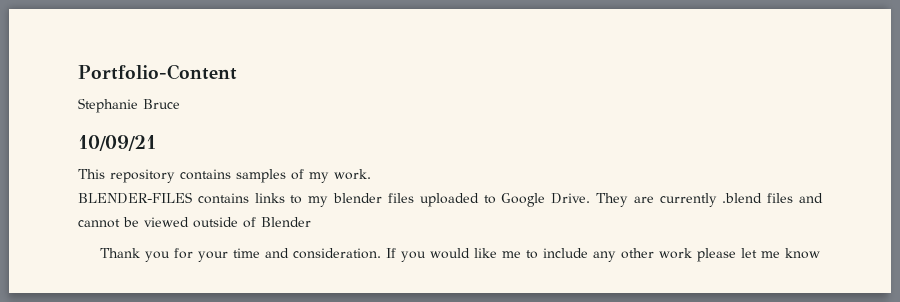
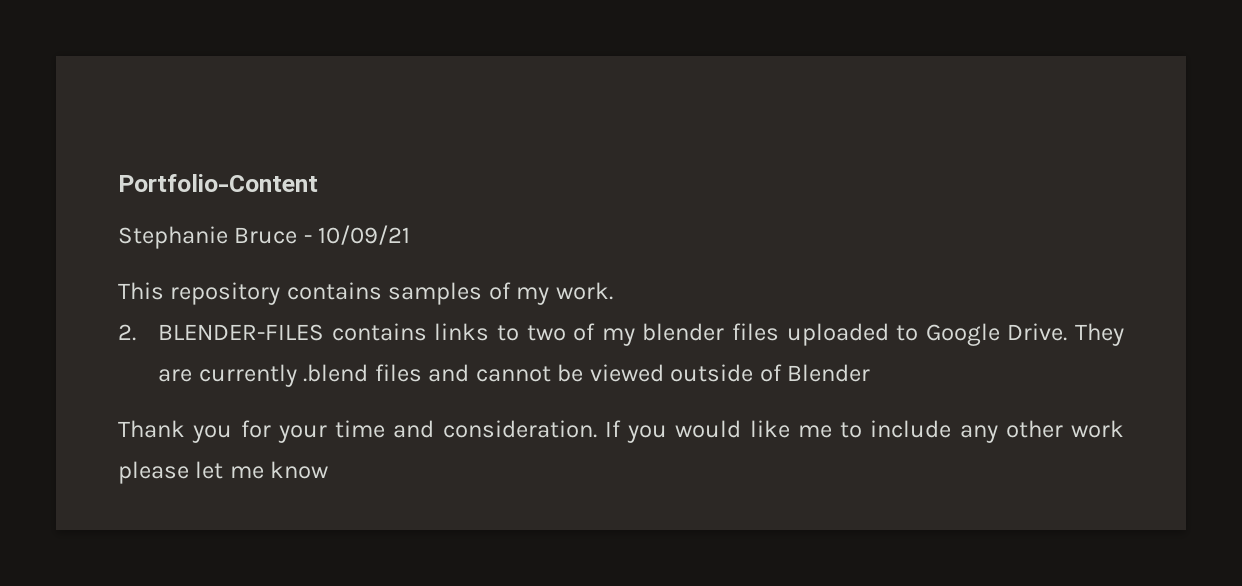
- Stephanie Bruce
- 10/09/21
+ Stephanie Bruce - 10/09/21
- BLENDER-FILES contains links to my blender files uploaded to Google Drive.
+ 2. BLENDER-FILES contains links to two of my blender files uploaded to Google Drive.

